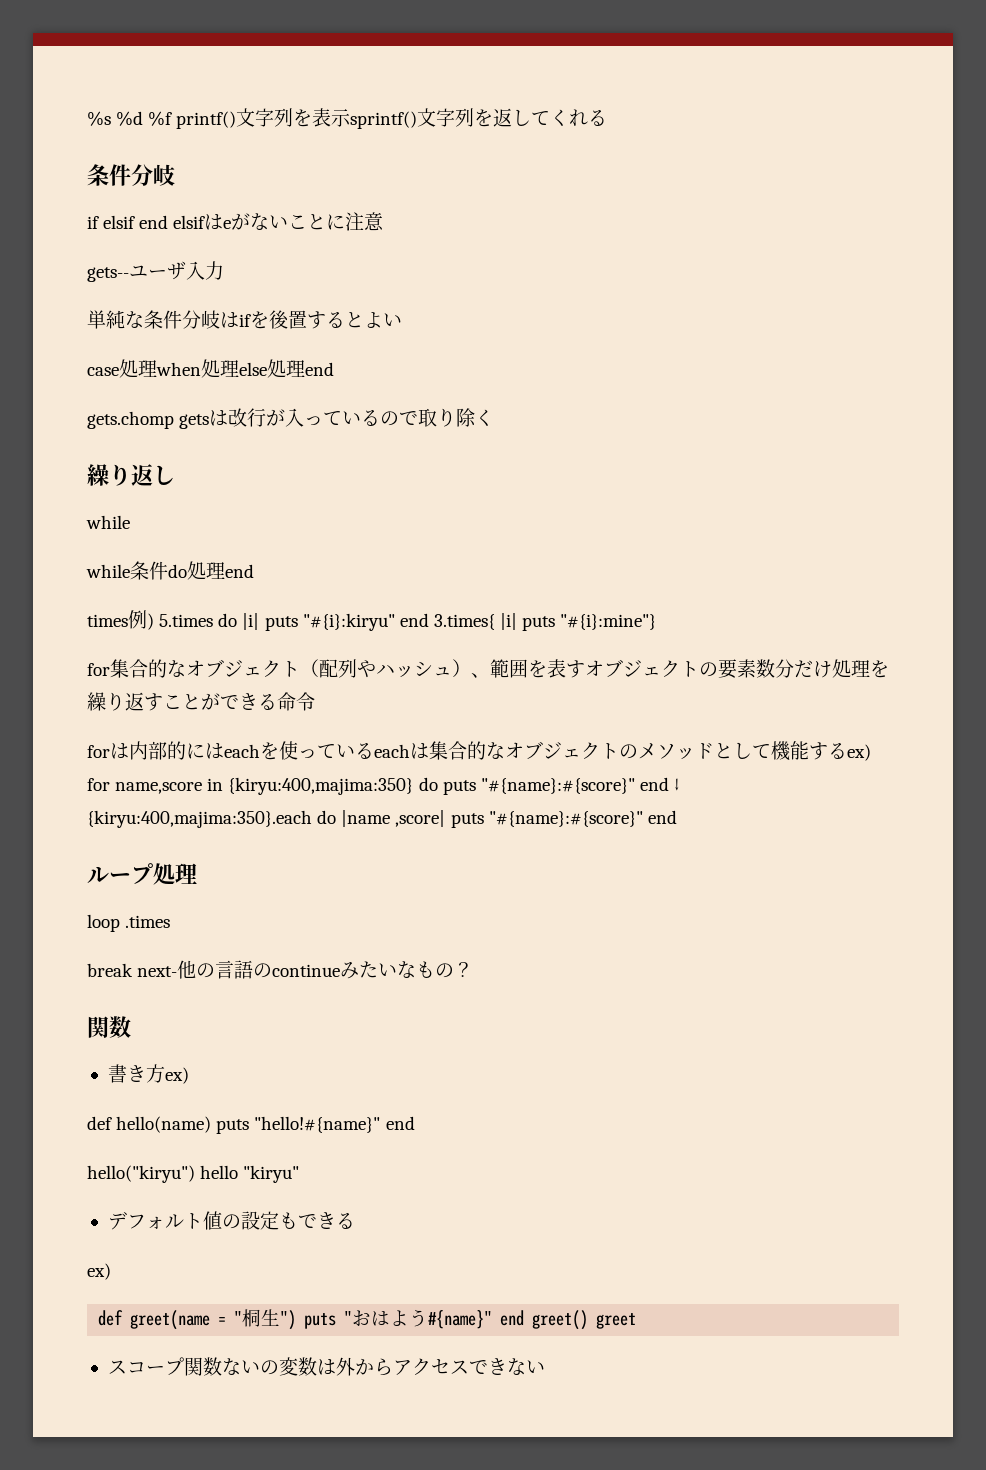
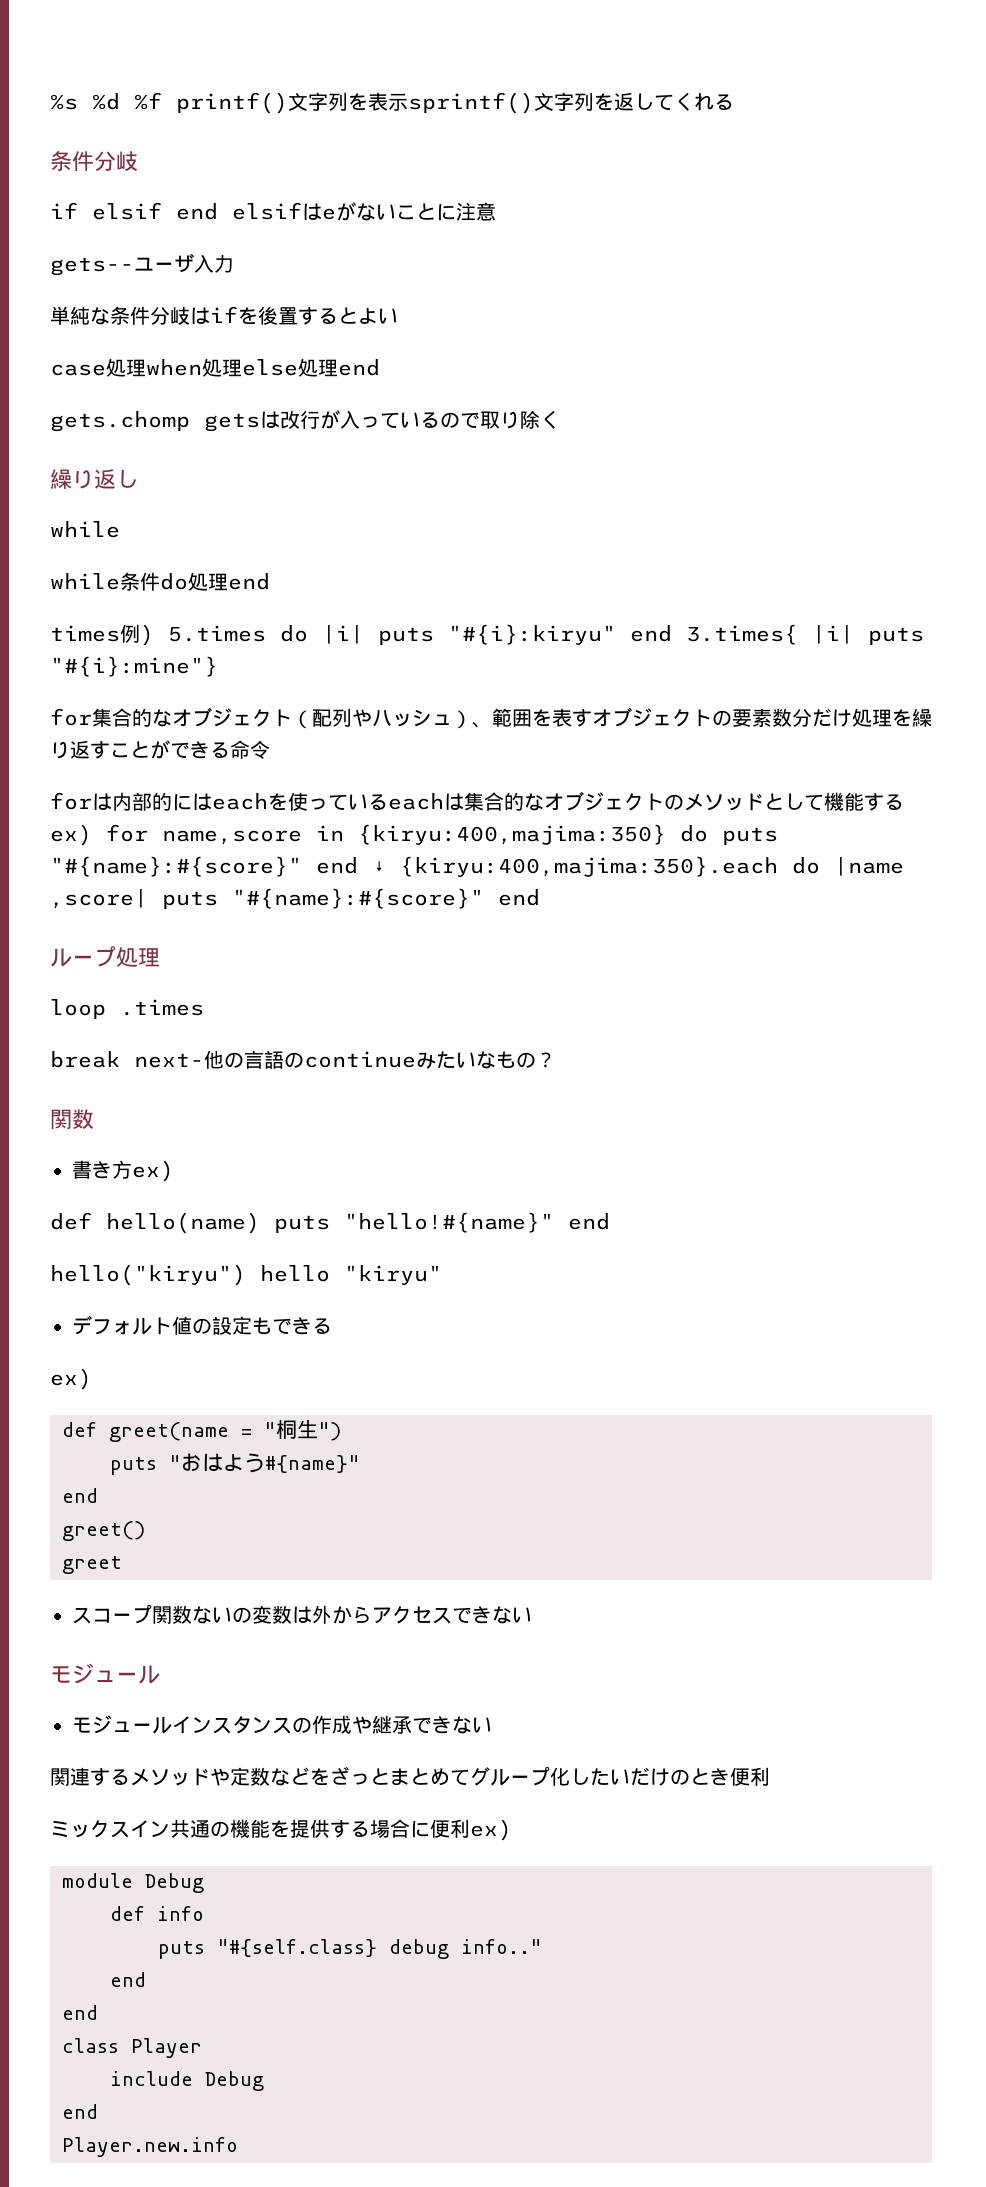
- def greet(name = "桐生") puts "おはよう#{name}" end greet() greet
+ def greet(name = "桐生")
+ puts "おはよう#{name}"
+ end
+ greet()
+ greet
  スコープ関数ないの変数は外からアクセスできない
+ モジュール
+ モジュールインスタンスの作成や継承できない
+ 関連するメソッドや定数などをざっとまとめてグループ化したいだけのとき便利
+ ミックスイン共通の機能を提供する場合に便利ex)
+ module Debug
+ def info
+ puts "#{self.class} debug info.."
+ end
+ end
+ class Player
+ include Debug
+ end
+ Player.new.info

